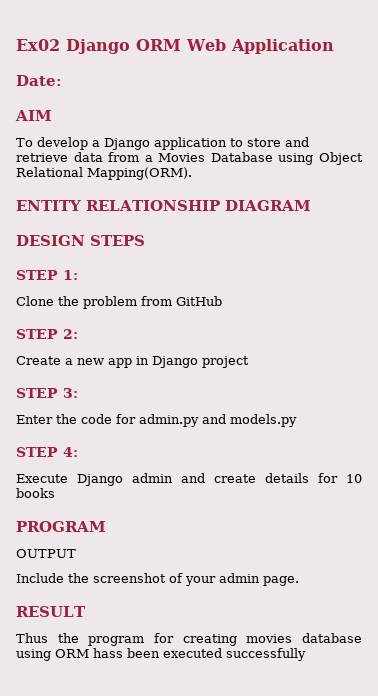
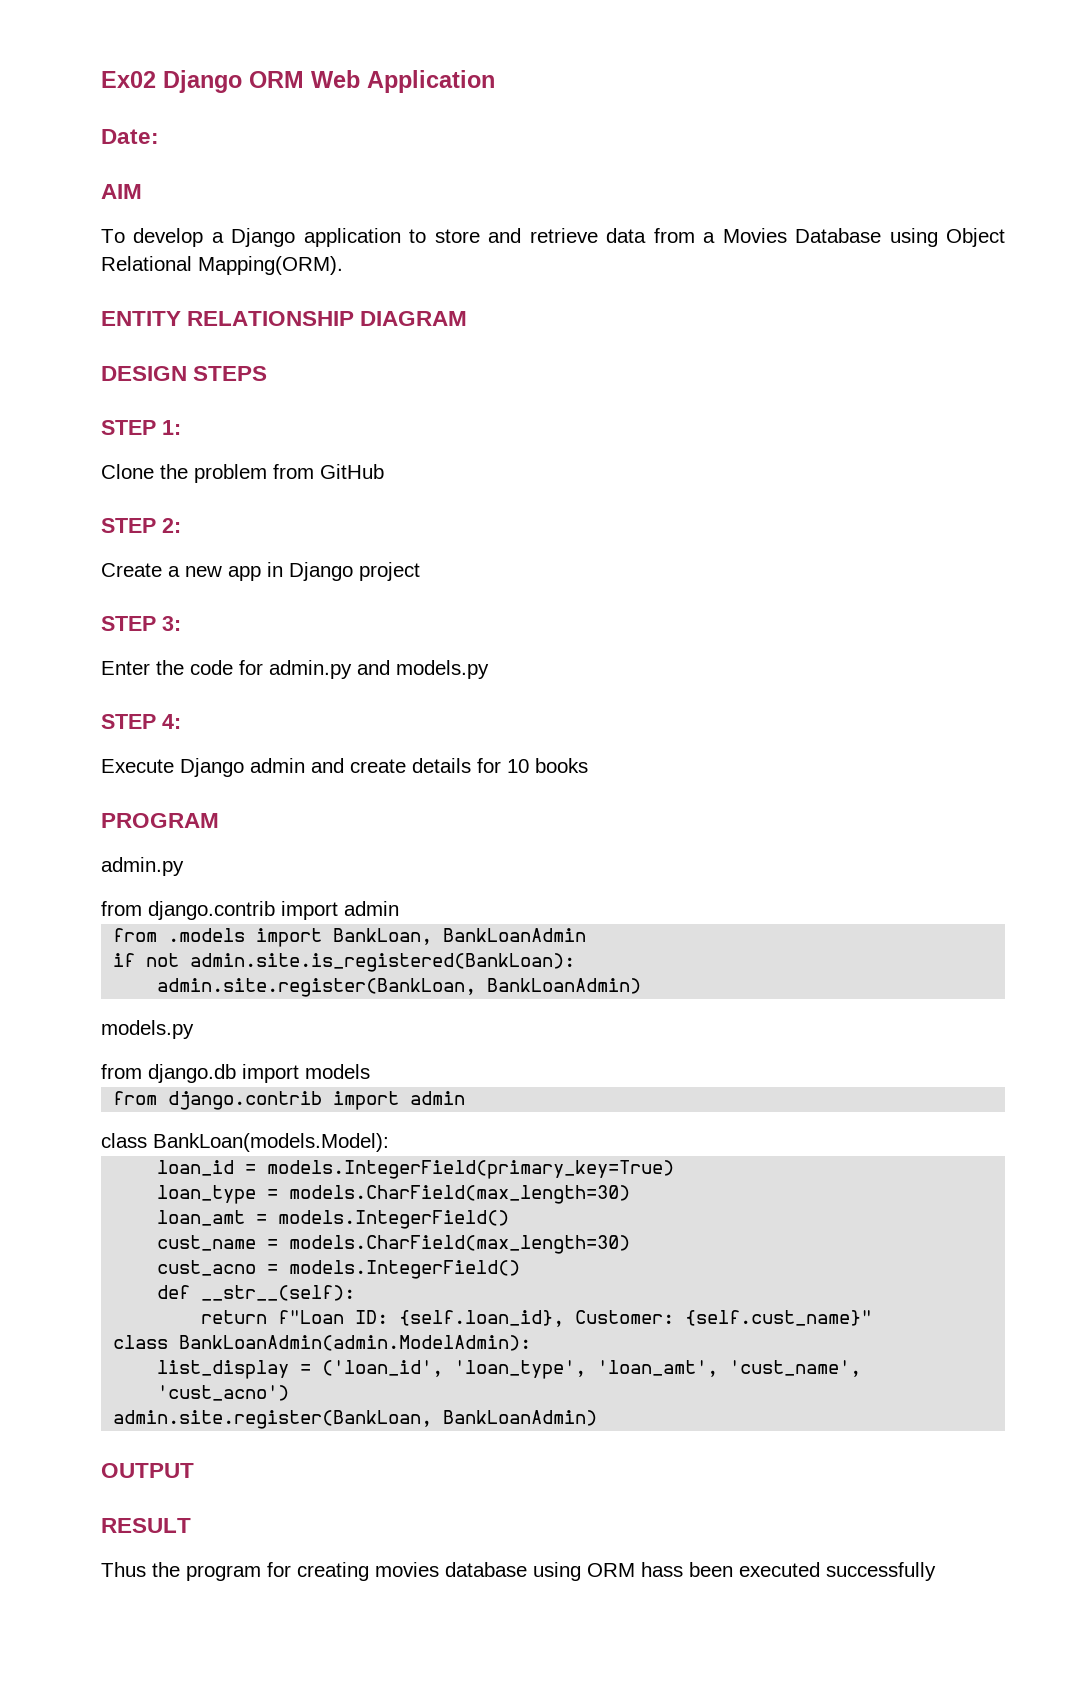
  PROGRAM
+ admin.py
+ from django.contrib import admin
+ from .models import BankLoan, BankLoanAdmin
+ if not admin.site.is_registered(BankLoan):
+ admin.site.register(BankLoan, BankLoanAdmin)
+ models.py
+ from django.db import models
+ from django.contrib import admin
+ class BankLoan(models.Model):
+ loan_id = models.IntegerField(primary_key=True)
+ loan_type = models.CharField(max_length=30)
+ loan_amt = models.IntegerField()
+ cust_name = models.CharField(max_length=30)
+ cust_acno = models.IntegerField()
+ def __str__(self):
+ return f"Loan ID: {self.loan_id}, Customer: {self.cust_name}"
+ class BankLoanAdmin(admin.ModelAdmin):
+ list_display = ('loan_id', 'loan_type', 'loan_amt', 'cust_name', 'cust_acno')
+ admin.site.register(BankLoan, BankLoanAdmin)
  OUTPUT
- Include the screenshot of your admin page.

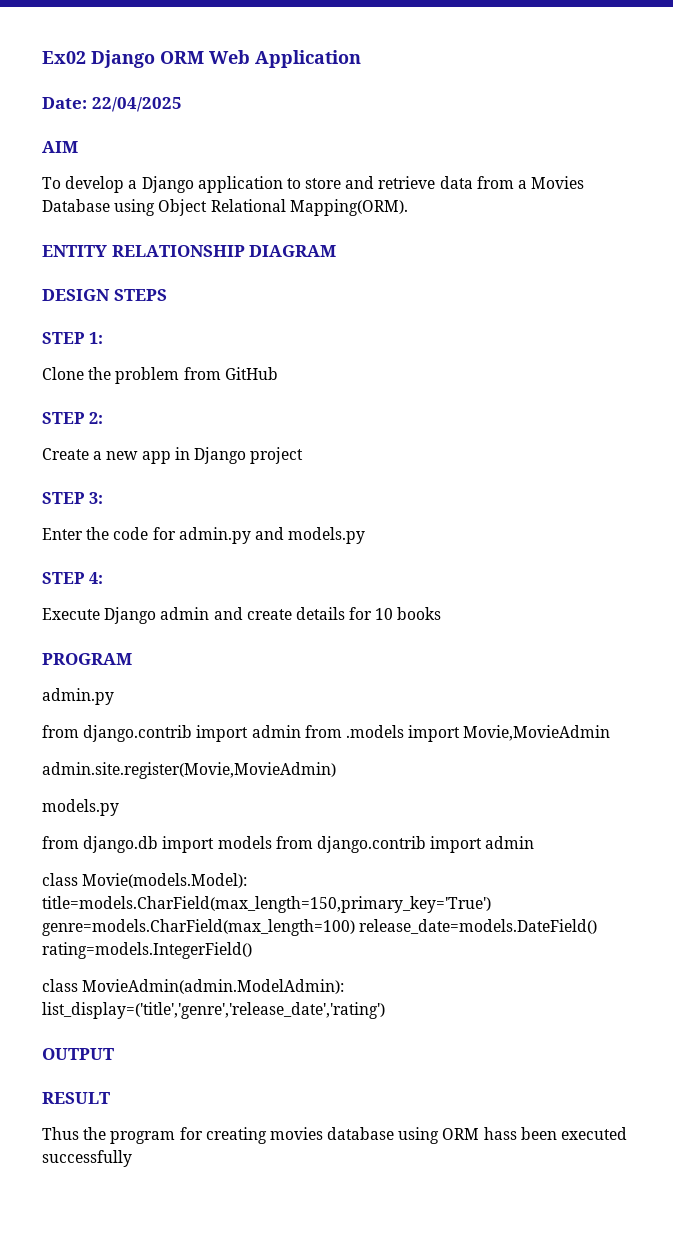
- Date:
+ Date: 22/04/2025
  PROGRAM
  admin.py
- from django.contrib import admin
- from .models import BankLoan, BankLoanAdmin
- if not admin.site.is_registered(BankLoan):
- admin.site.register(BankLoan, BankLoanAdmin)
+ from django.contrib import admin from .models import Movie,MovieAdmin
+ admin.site.register(Movie,MovieAdmin)
- from django.db import models
- from django.contrib import admin
+ from django.db import models from django.contrib import admin
- class BankLoan(models.Model):
- loan_id = models.IntegerField(primary_key=True)
- loan_type = models.CharField(max_length=30)
- loan_amt = models.IntegerField()
- cust_name = models.CharField(max_length=30)
- cust_acno = models.IntegerField()
- def __str__(self):
- return f"Loan ID: {self.loan_id}, Customer: {self.cust_name}"
- class BankLoanAdmin(admin.ModelAdmin):
- list_display = ('loan_id', 'loan_type', 'loan_amt', 'cust_name', 'cust_acno')
- admin.site.register(BankLoan, BankLoanAdmin)
+ class Movie(models.Model): title=models.CharField(max_length=150,primary_key='True') genre=models.CharField(max_length=100) release_date=models.DateField() rating=models.IntegerField()
+ class MovieAdmin(admin.ModelAdmin): list_display=('title','genre','release_date','rating')

